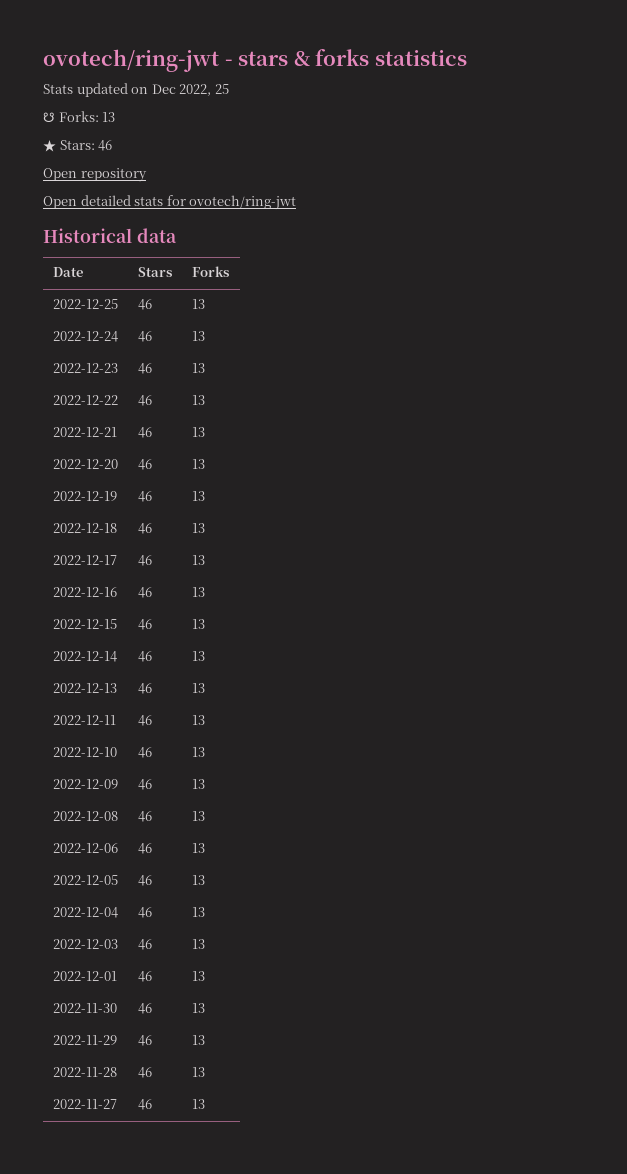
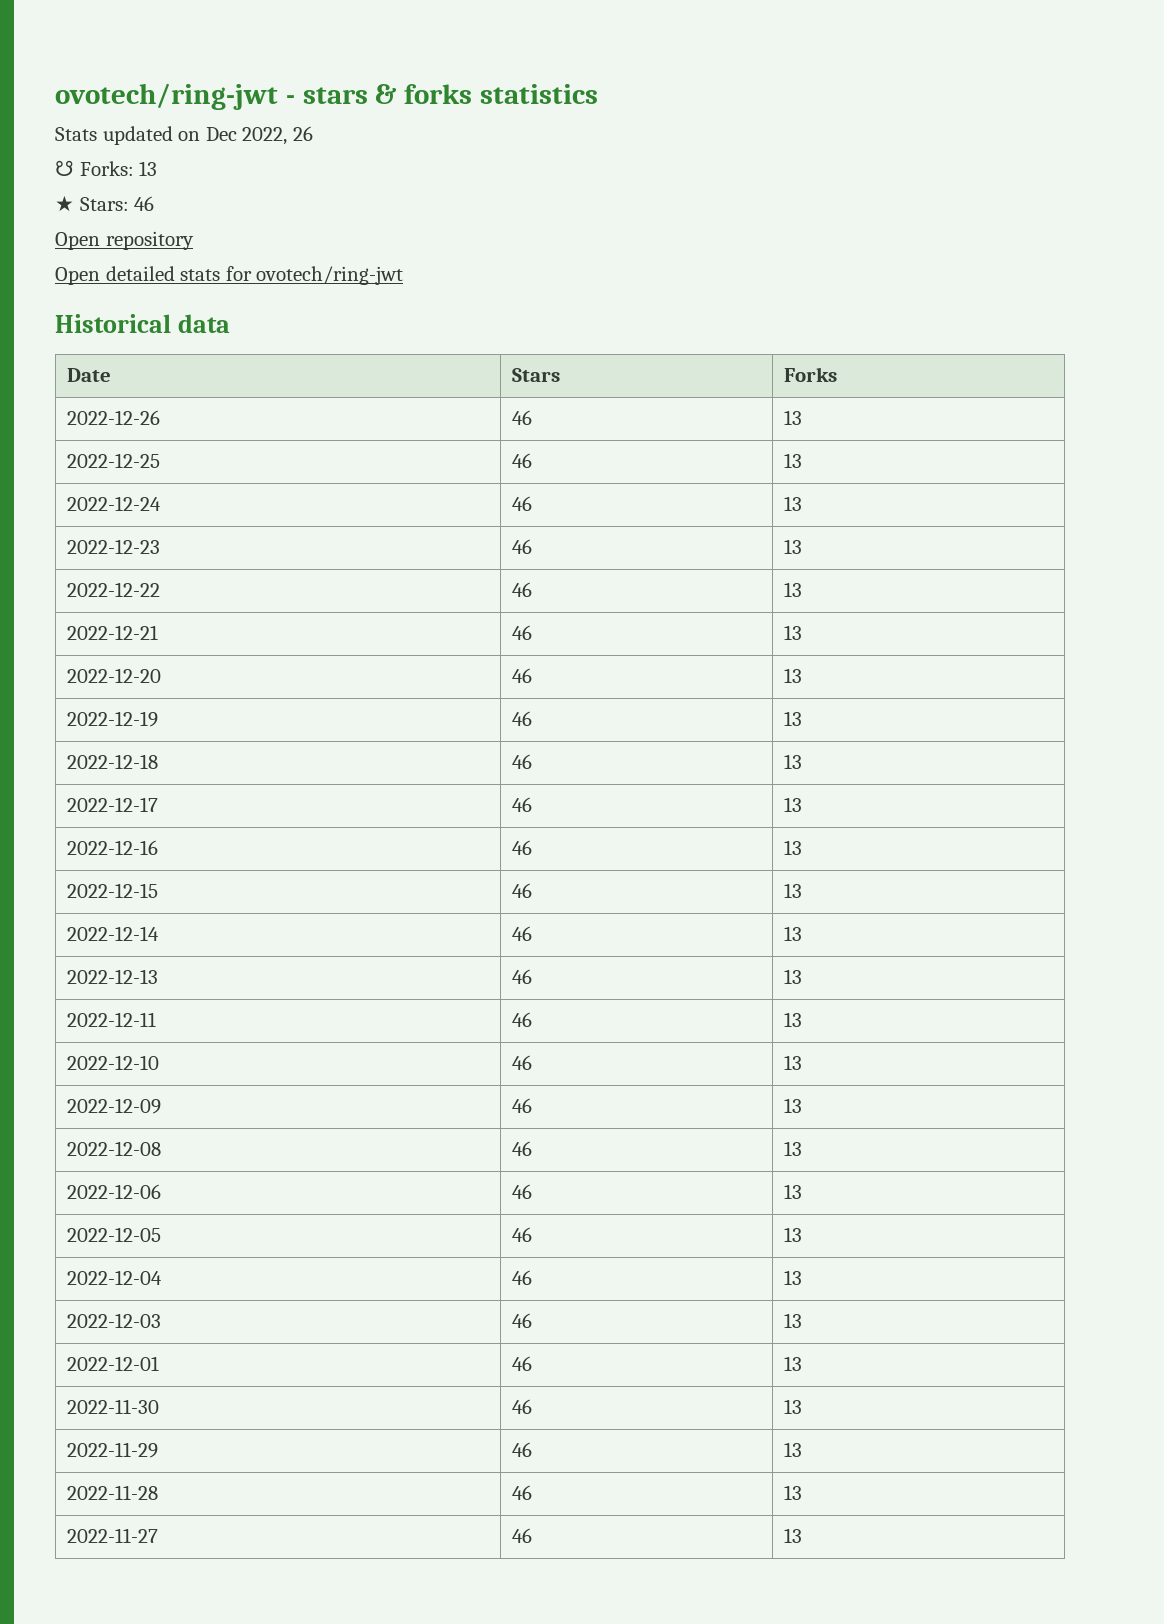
- Stats updated on Dec 2022, 25
+ Stats updated on Dec 2022, 26
+ 2022-12-26 | 46 | 13

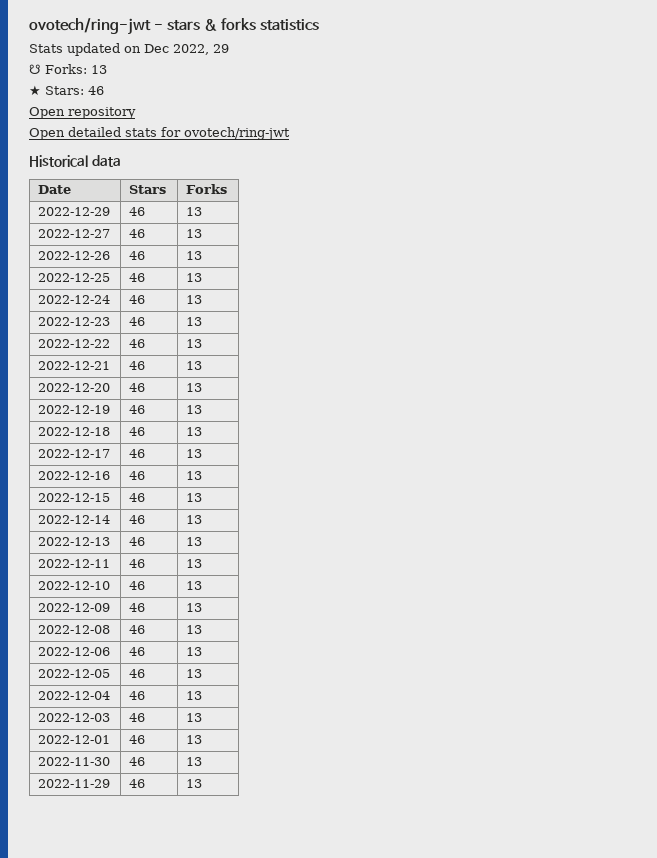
- Stats updated on Dec 2022, 26
+ Stats updated on Dec 2022, 29
+ 2022-12-29 | 46 | 13
+ 2022-12-27 | 46 | 13
- 2022-11-28 | 46 | 13
- 2022-11-27 | 46 | 13

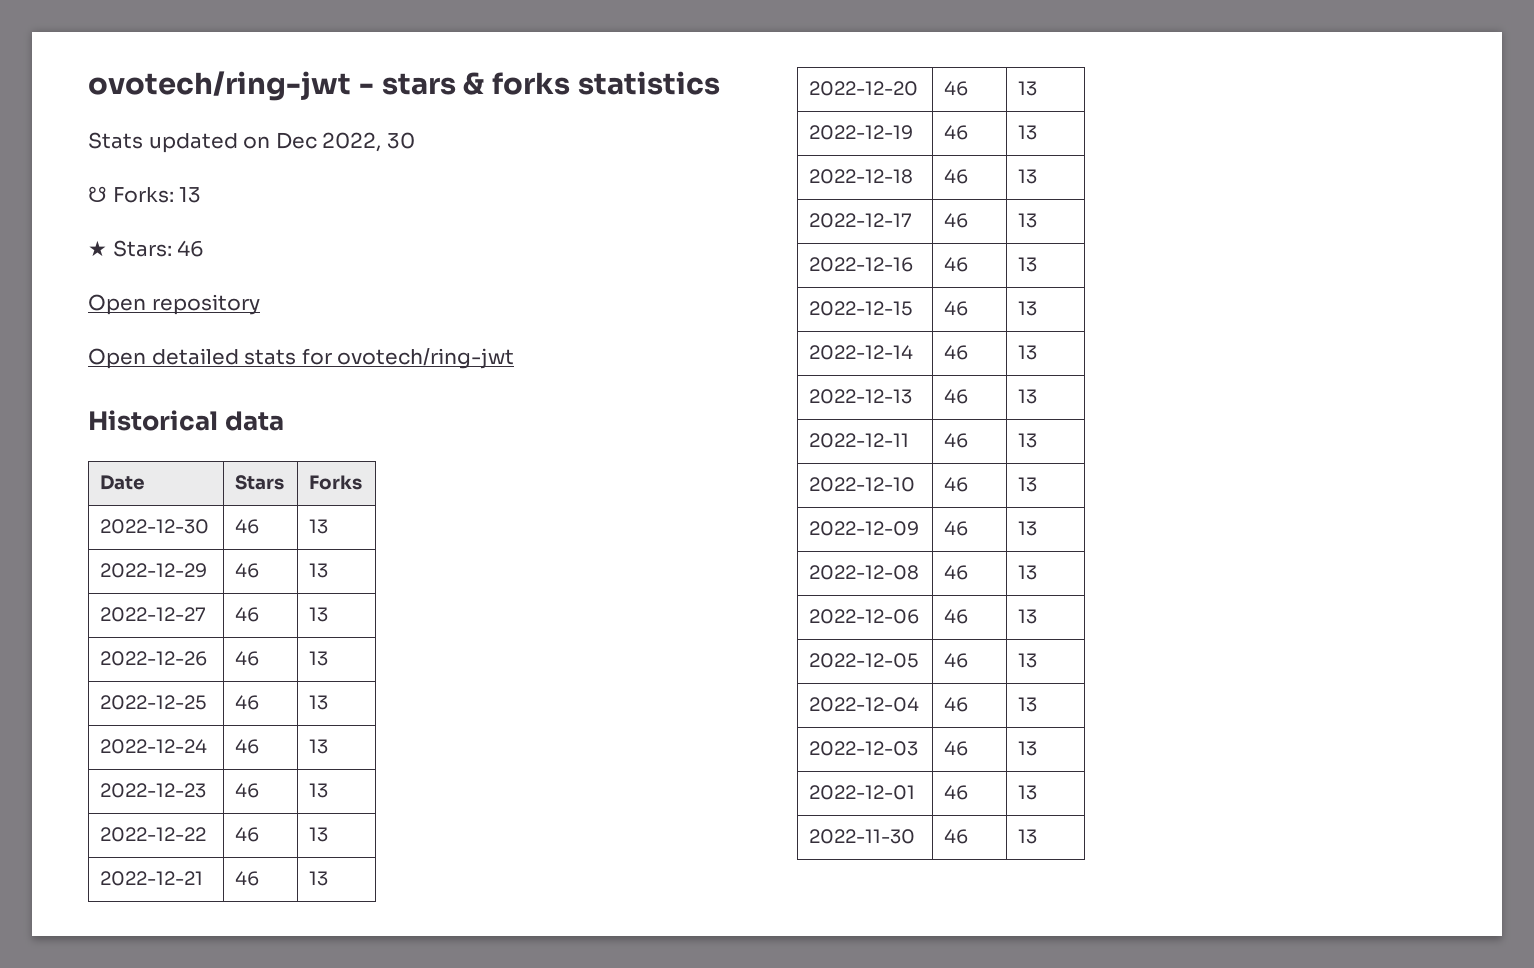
- Stats updated on Dec 2022, 29
+ Stats updated on Dec 2022, 30
+ 2022-12-30 | 46 | 13
- 2022-11-29 | 46 | 13

